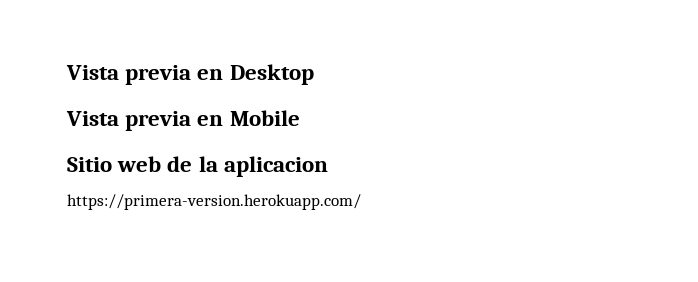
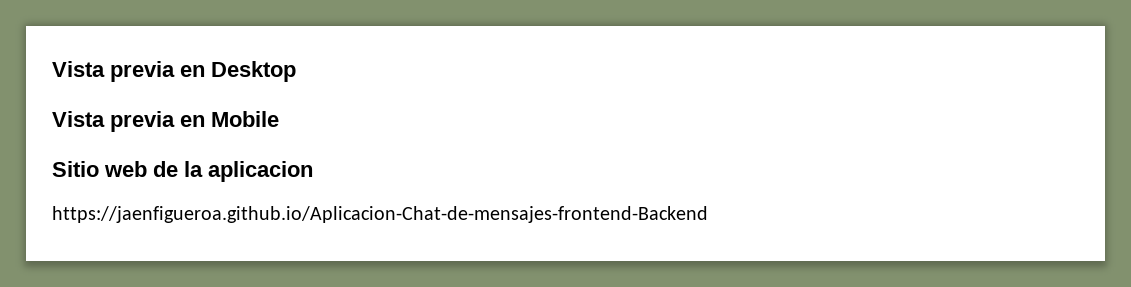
- https://primera-version.herokuapp.com/
+ https://jaenfigueroa.github.io/Aplicacion-Chat-de-mensajes-frontend-Backend

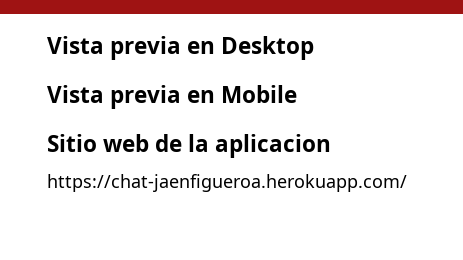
- https://jaenfigueroa.github.io/Aplicacion-Chat-de-mensajes-frontend-Backend
+ https://chat-jaenfigueroa.herokuapp.com/

